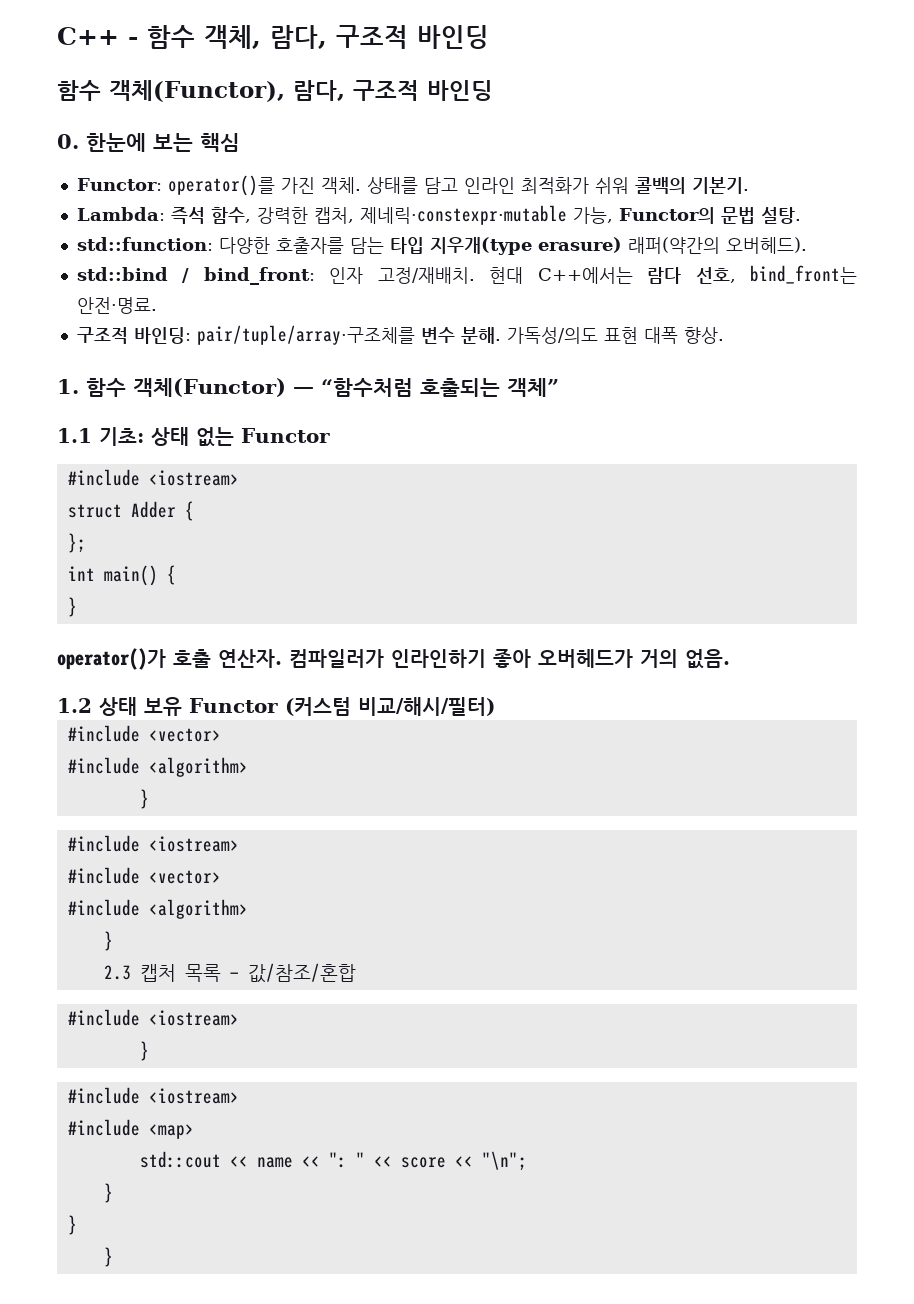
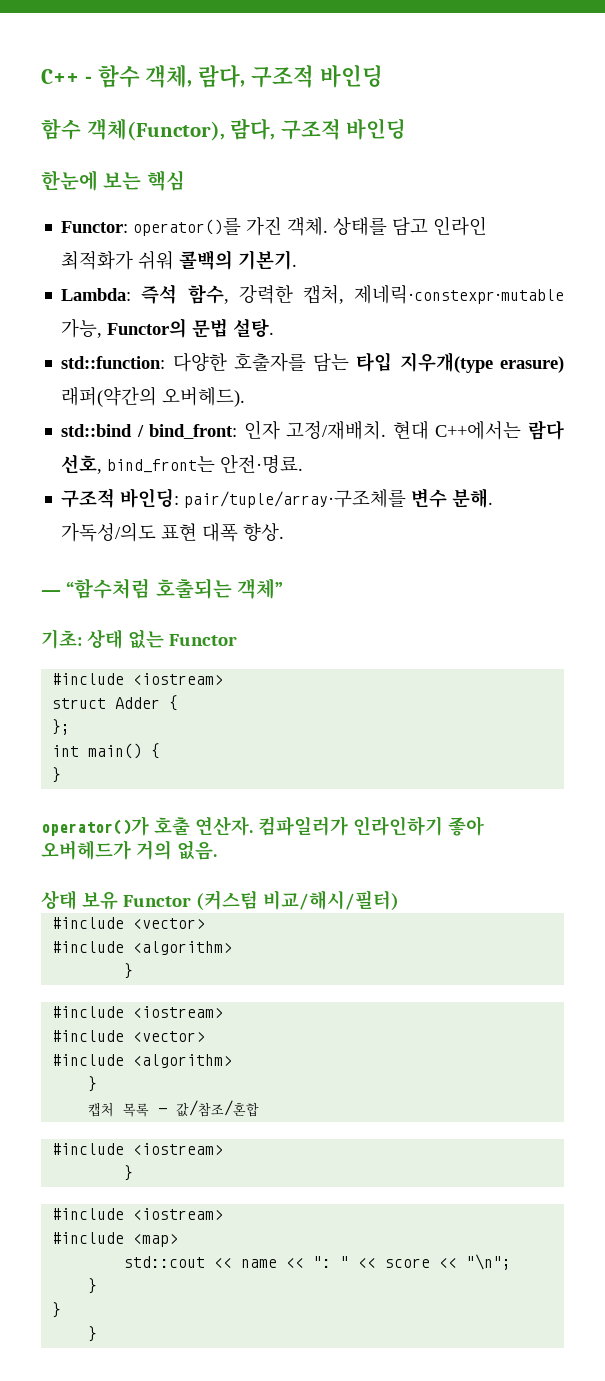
- 0. 한눈에 보는 핵심
+ 한눈에 보는 핵심
- 1. 함수 객체(Functor) — “함수처럼 호출되는 객체”
+ — “함수처럼 호출되는 객체”
- 1.1 기초: 상태 없는 Functor
+ 기초: 상태 없는 Functor
- 1.2 상태 보유 Functor (커스텀 비교/해시/필터)
+ 상태 보유 Functor (커스텀 비교/해시/필터)
- 2.3 캡처 목록 — 값/참조/혼합
+ 캡처 목록 — 값/참조/혼합

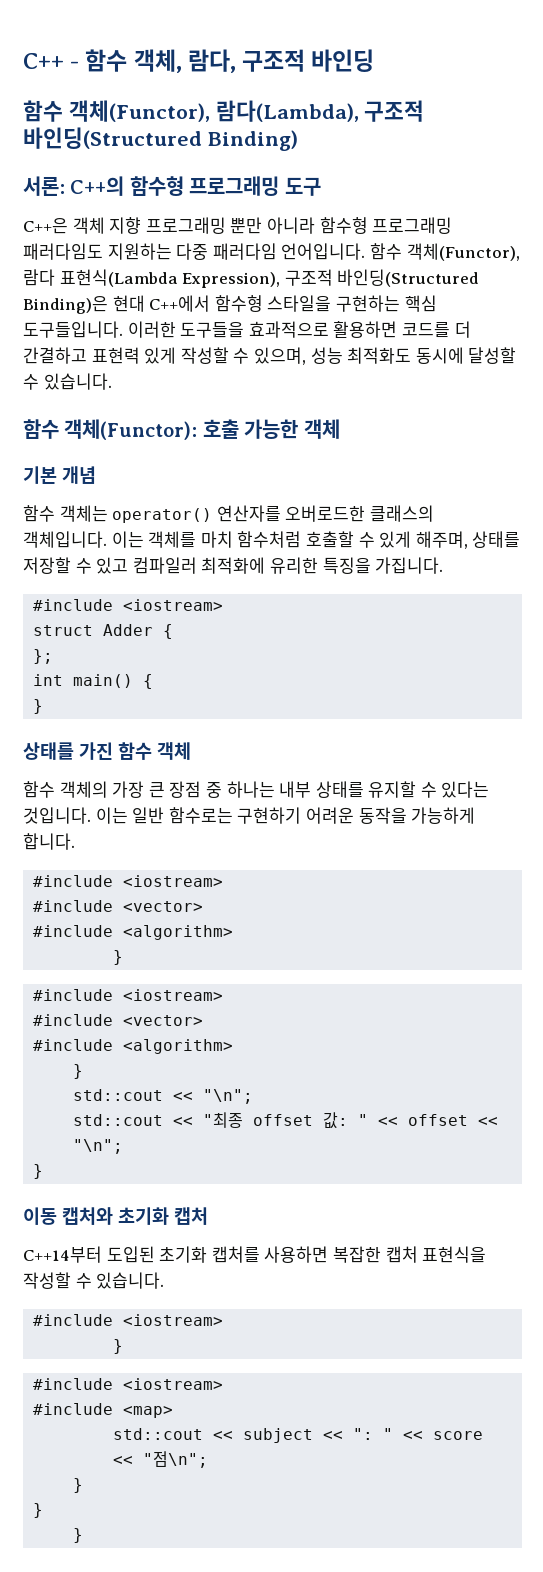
- 함수 객체(Functor), 람다, 구조적 바인딩
- 한눈에 보는 핵심
- Functor: operator()를 가진 객체. 상태를 담고 인라인 최적화가 쉬워 콜백의 기본기.
- Lambda: 즉석 함수, 강력한 캡처, 제네릭·constexpr·mutable 가능, Functor의 문법 설탕.
- std::function: 다양한 호출자를 담는 타입 지우개(type erasure) 래퍼(약간의 오버헤드).
- std::bind / bind_front: 인자 고정/재배치. 현대 C++에서는 람다 선호, bind_front는 안전·명료.
- 구조적 바인딩: pair/tuple/array·구조체를 변수 분해. 가독성/의도 표현 대폭 향상.
- — “함수처럼 호출되는 객체”
- 기초: 상태 없는 Functor
+ 함수 객체(Functor), 람다(Lambda), 구조적 바인딩(Structured Binding)
+ 서론: C++의 함수형 프로그래밍 도구
+ C++은 객체 지향 프로그래밍 뿐만 아니라 함수형 프로그래밍 패러다임도 지원하는 다중 패러다임 언어입니다. 함수 객체(Functor), 람다 표현식(Lambda Expression), 구조적 바인딩(Structured Binding)은 현대 C++에서 함수형 스타일을 구현하는 핵심 도구들입니다. 이러한 도구들을 효과적으로 활용하면 코드를 더 간결하고 표현력 있게 작성할 수 있으며, 성능 최적화도 동시에 달성할 수 있습니다.
+ 함수 객체(Functor): 호출 가능한 객체
+ 기본 개념
+ 함수 객체는 operator() 연산자를 오버로드한 클래스의 객체입니다. 이는 객체를 마치 함수처럼 호출할 수 있게 해주며, 상태를 저장할 수 있고 컴파일러 최적화에 유리한 특징을 가집니다.
- operator()가 호출 연산자. 컴파일러가 인라인하기 좋아 오버헤드가 거의 없음.
- 상태 보유 Functor (커스텀 비교/해시/필터)
+ 상태를 가진 함수 객체
+ 함수 객체의 가장 큰 장점 중 하나는 내부 상태를 유지할 수 있다는 것입니다. 이는 일반 함수로는 구현하기 어려운 동작을 가능하게 합니다.
+ #include <iostream>
- 캡처 목록 — 값/참조/혼합
+ std::cout << "\n";
+ std::cout << "최종 offset 값: " << offset << "\n";
+ }
+ 이동 캡처와 초기화 캡처
+ C++14부터 도입된 초기화 캡처를 사용하면 복잡한 캡처 표현식을 작성할 수 있습니다.
- std::cout << name << ": " << score << "\n";
+ std::cout << subject << ": " << score << "점\n";

